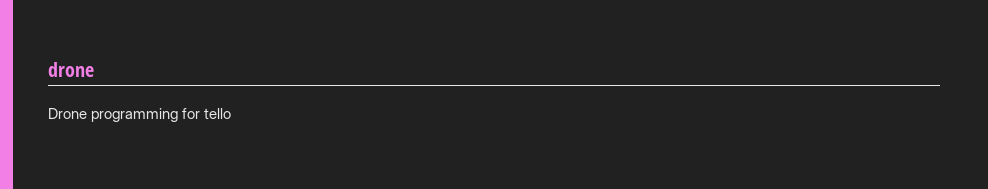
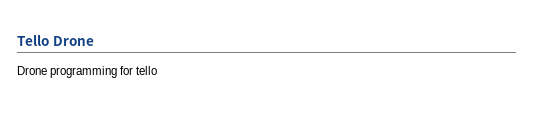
- drone
+ Tello Drone

